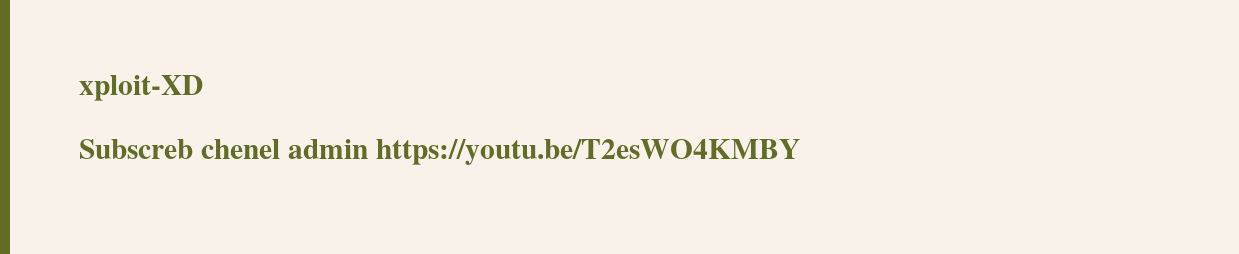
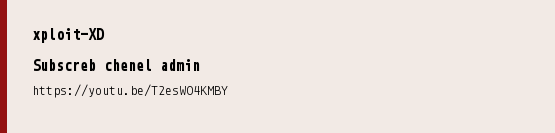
- Subscreb chenel admin https://youtu.be/T2esWO4KMBY
+ Subscreb chenel admin
+ https://youtu.be/T2esWO4KMBY

